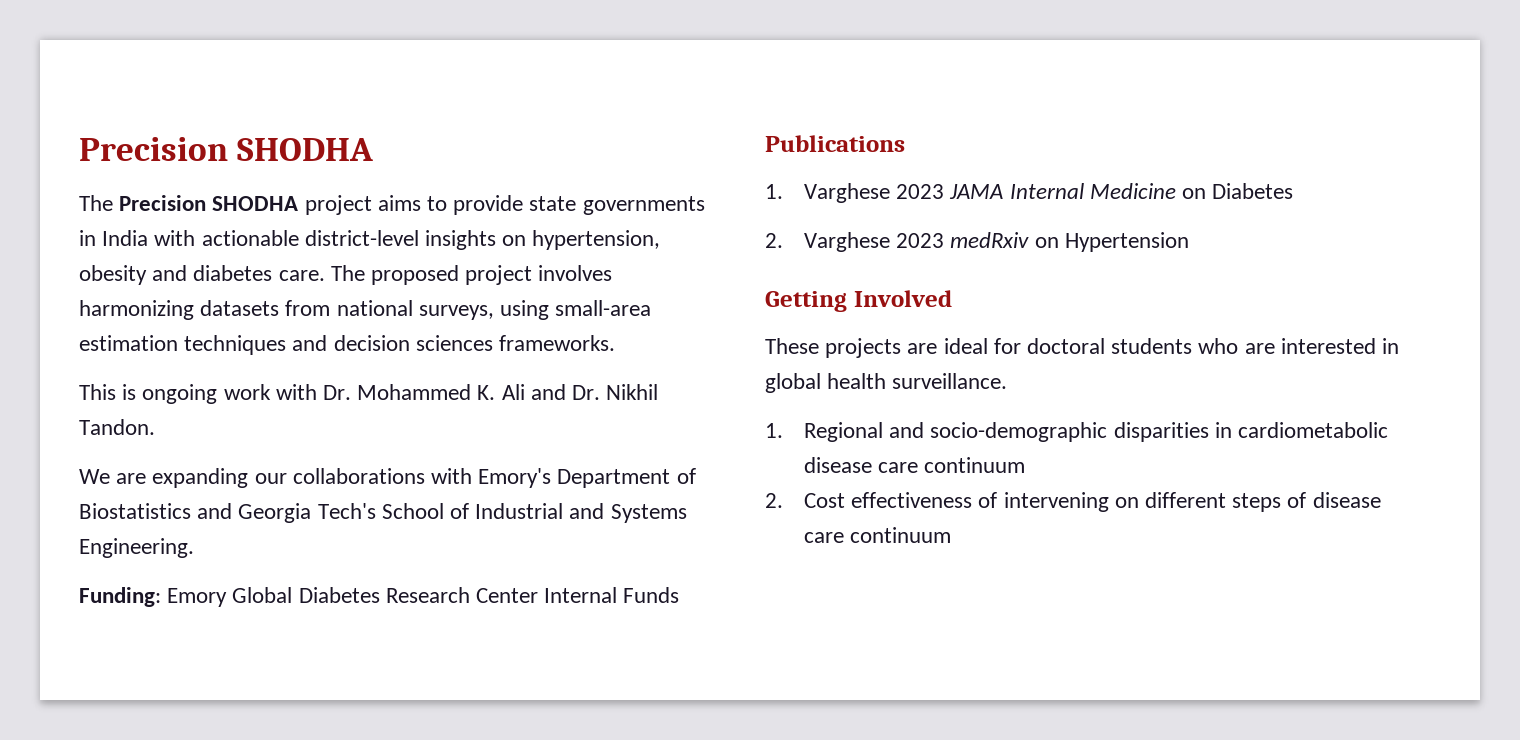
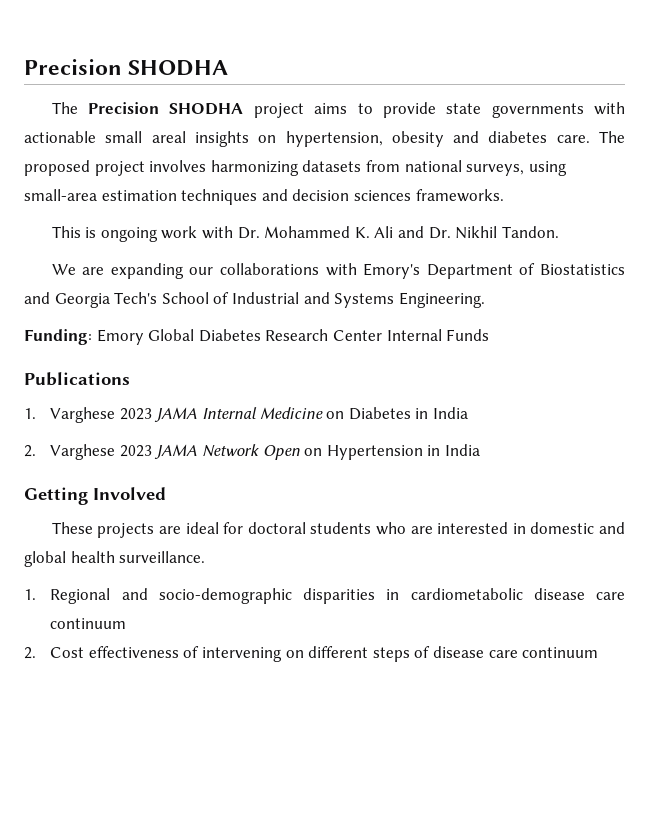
- The Precision SHODHA project aims to provide state governments in India with actionable district-level insights on hypertension, obesity and diabetes care.
+ The Precision SHODHA project aims to provide state governments with actionable small areal insights on hypertension, obesity and diabetes care.
- 1. Varghese 2023 JAMA Internal Medicine on Diabetes
+ 1. Varghese 2023 JAMA Internal Medicine on Diabetes in India
- 2. Varghese 2023 medRxiv on Hypertension
+ 2. Varghese 2023 JAMA Network Open on Hypertension in India
- These projects are ideal for doctoral students who are interested in global health surveillance.
+ These projects are ideal for doctoral students who are interested in domestic and global health surveillance.

